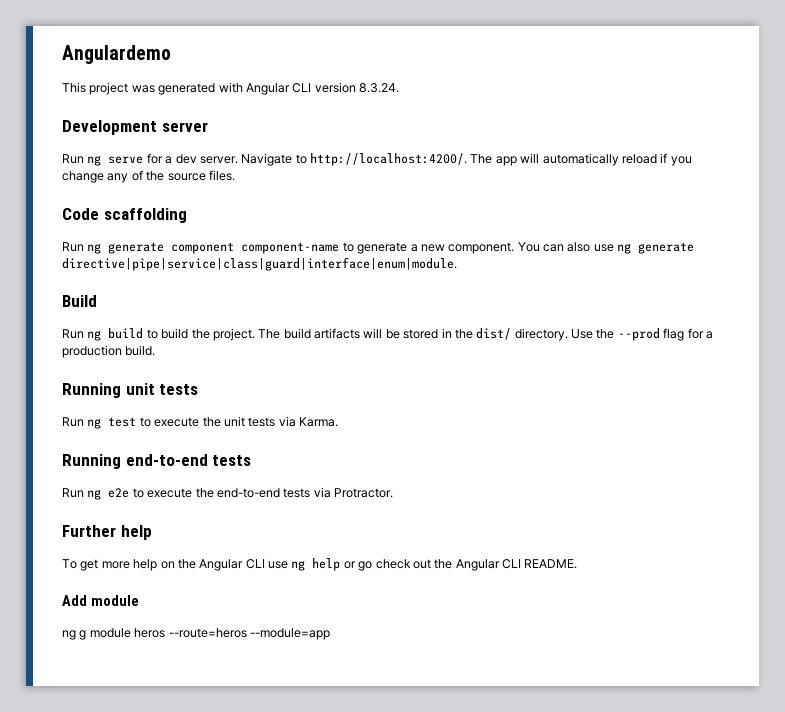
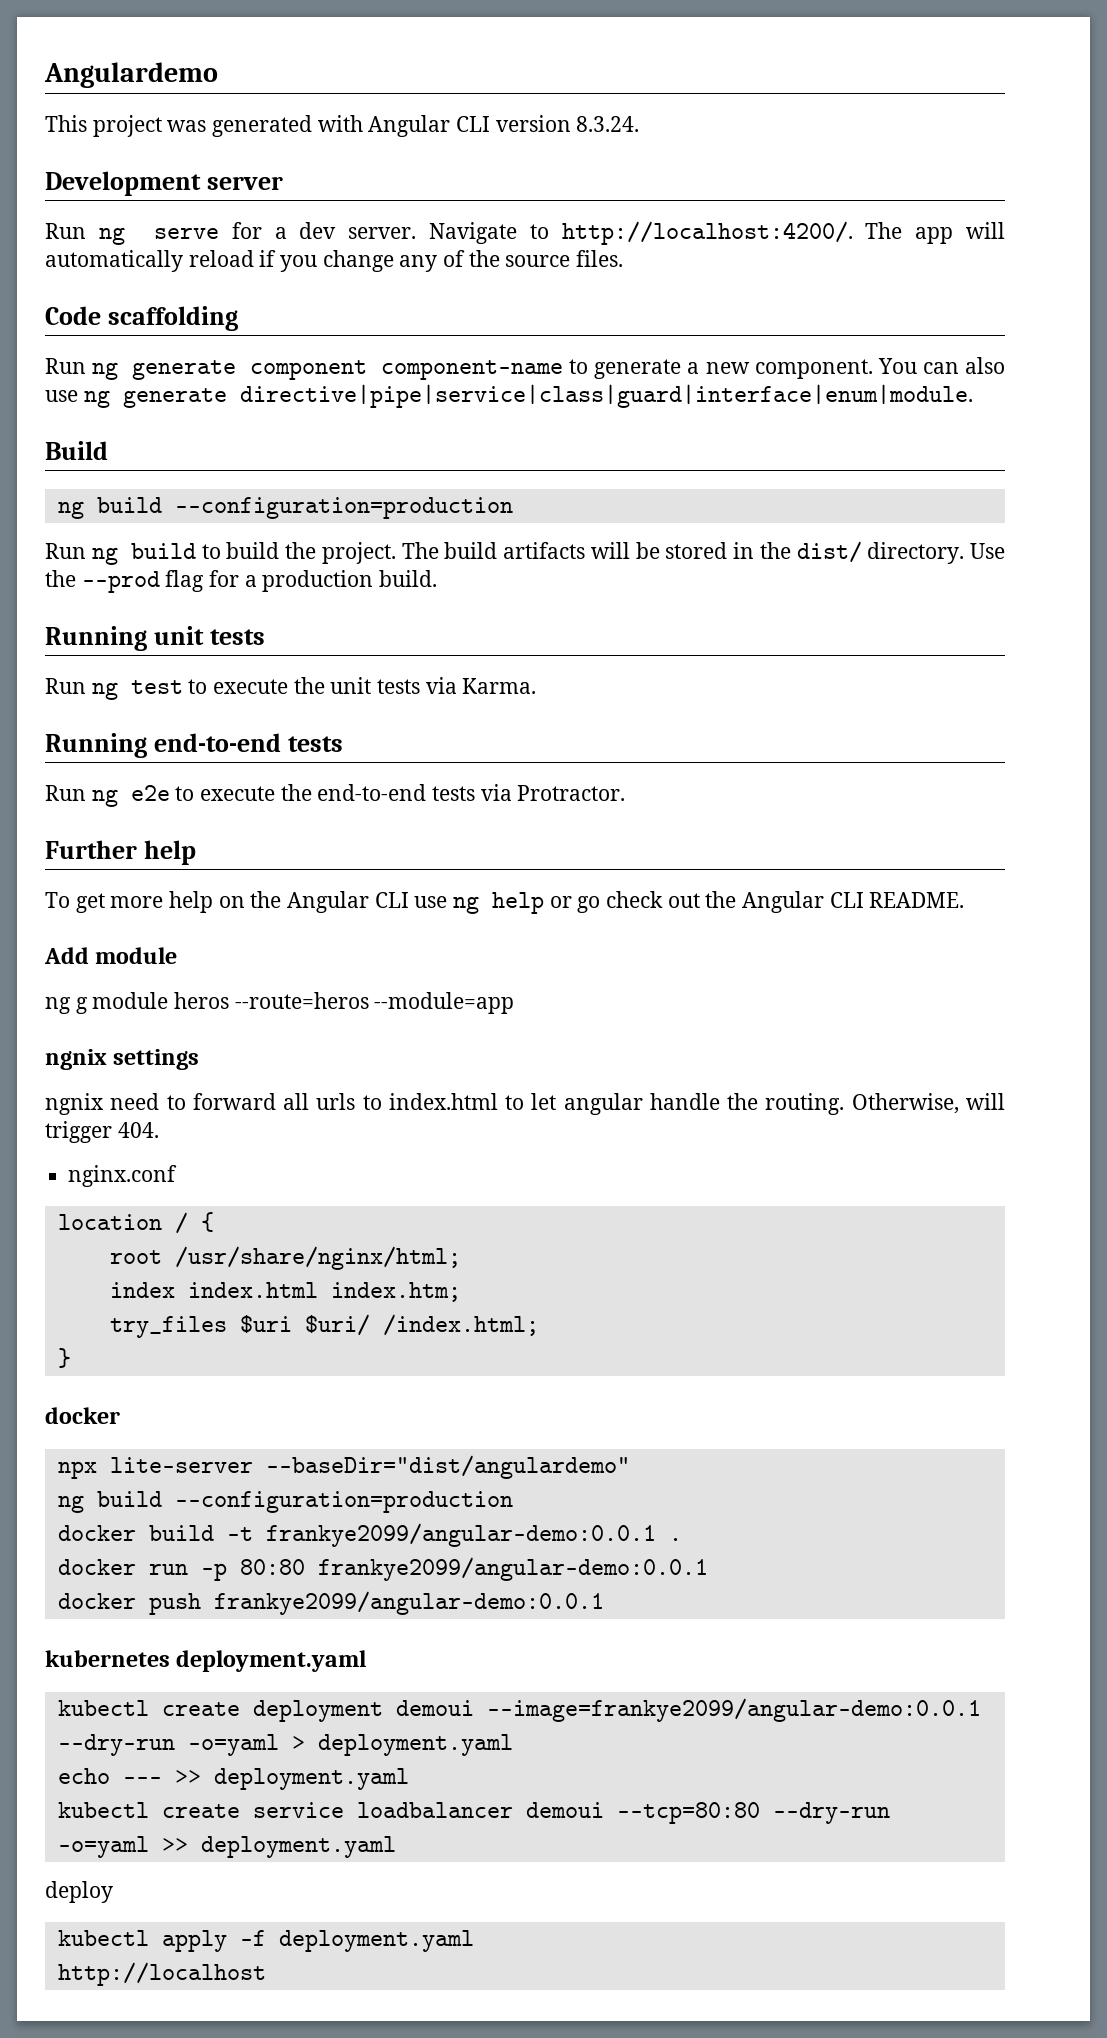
  Build
+ ng build --configuration=production
+ ngnix settings
+ ngnix need to forward all urls to index.html to let angular handle the routing. Otherwise, will trigger 404.
+ nginx.conf
+ location / {
+ root /usr/share/nginx/html;
+ index index.html index.htm;
+ try_files $uri $uri/ /index.html;
+ }
+ docker
+ npx lite-server --baseDir="dist/angulardemo"
+ ng build --configuration=production
+ docker build -t frankye2099/angular-demo:0.0.1 .
+ docker run -p 80:80 frankye2099/angular-demo:0.0.1
+ docker push frankye2099/angular-demo:0.0.1
+ kubernetes deployment.yaml
+ kubectl create deployment demoui --image=frankye2099/angular-demo:0.0.1 --dry-run -o=yaml > deployment.yaml
+ echo --- >> deployment.yaml
+ kubectl create service loadbalancer demoui --tcp=80:80 --dry-run -o=yaml >> deployment.yaml
+ deploy
+ kubectl apply -f deployment.yaml
+ http://localhost

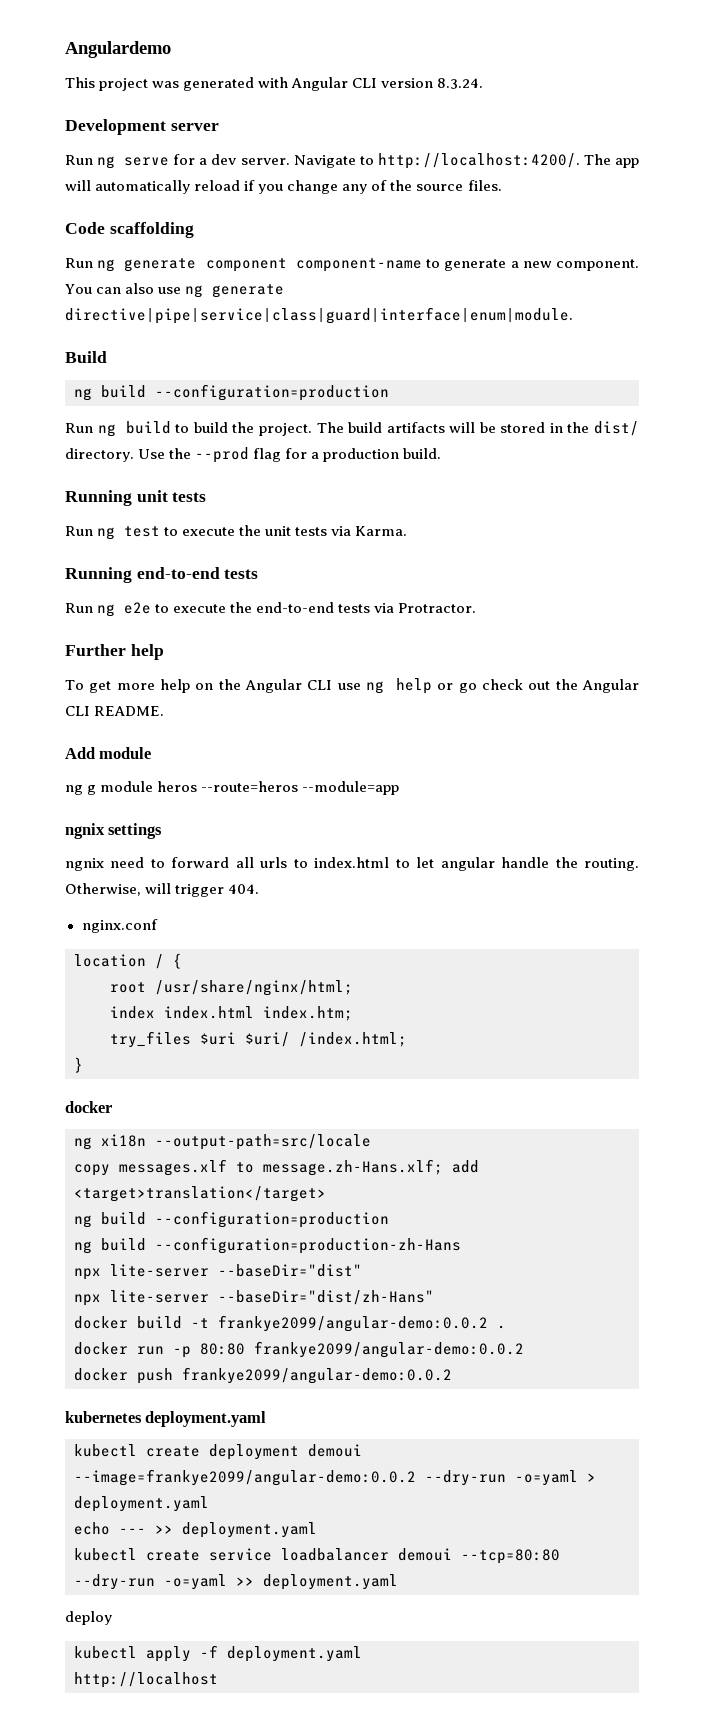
- npx lite-server --baseDir="dist/angulardemo"
+ ng xi18n --output-path=src/locale
+ copy messages.xlf to message.zh-Hans.xlf; add <target>translation</target>
  ng build --configuration=production
+ ng build --configuration=production-zh-Hans
+ npx lite-server --baseDir="dist"
+ npx lite-server --baseDir="dist/zh-Hans"
- docker build -t frankye2099/angular-demo:0.0.1 .
+ docker build -t frankye2099/angular-demo:0.0.2 .
- docker run -p 80:80 frankye2099/angular-demo:0.0.1
+ docker run -p 80:80 frankye2099/angular-demo:0.0.2
- docker push frankye2099/angular-demo:0.0.1
+ docker push frankye2099/angular-demo:0.0.2
- kubectl create deployment demoui --image=frankye2099/angular-demo:0.0.1 --dry-run -o=yaml > deployment.yaml
+ kubectl create deployment demoui --image=frankye2099/angular-demo:0.0.2 --dry-run -o=yaml > deployment.yaml

